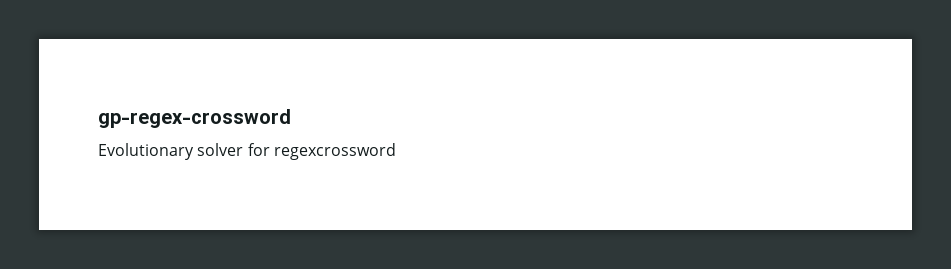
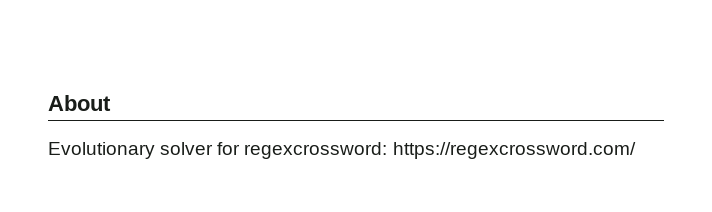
- gp-regex-crossword
+ About
- Evolutionary solver for regexcrossword
+ Evolutionary solver for regexcrossword: https://regexcrossword.com/

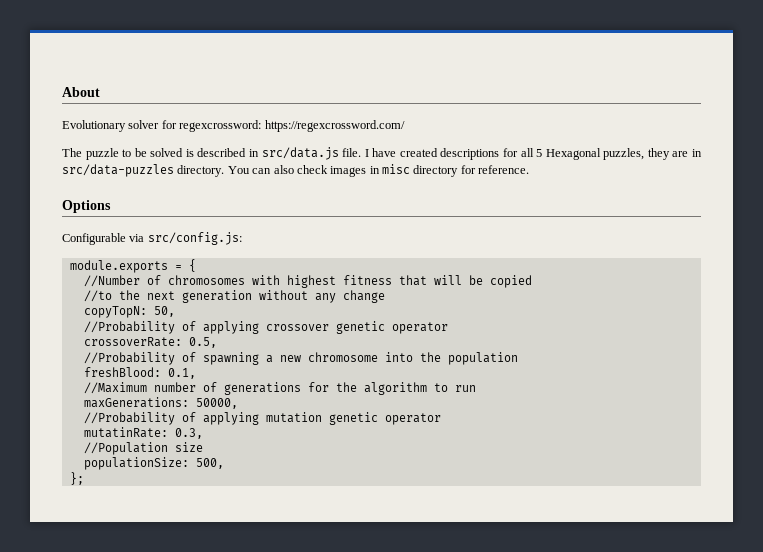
+ The puzzle to be solved is described in src/data.js file. I have created descriptions for all 5 Hexagonal puzzles, they are in src/data-puzzles directory. You can also check images in misc directory for reference.
+ Options
+ Configurable via src/config.js:
+ module.exports = {
+ //Number of chromosomes with highest fitness that will be copied
+ //to the next generation without any change
+ copyTopN: 50,
+ //Probability of applying crossover genetic operator
+ crossoverRate: 0.5,
+ //Probability of spawning a new chromosome into the population
+ freshBlood: 0.1,
+ //Maximum number of generations for the algorithm to run
+ maxGenerations: 50000,
+ //Probability of applying mutation genetic operator
+ mutatinRate: 0.3,
+ //Population size
+ populationSize: 500,
+ };

